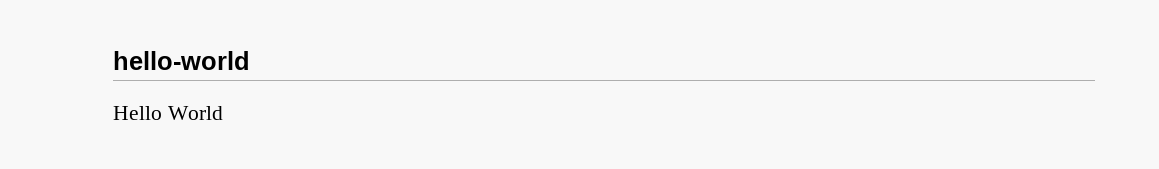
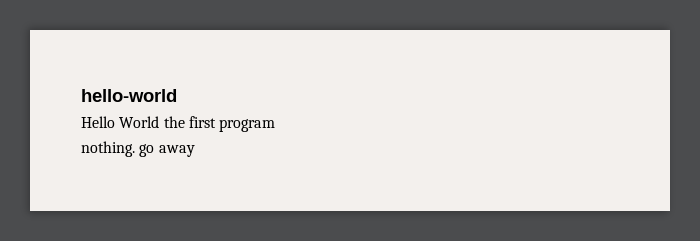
- Hello World
+ Hello World the first program
+ nothing. go away

